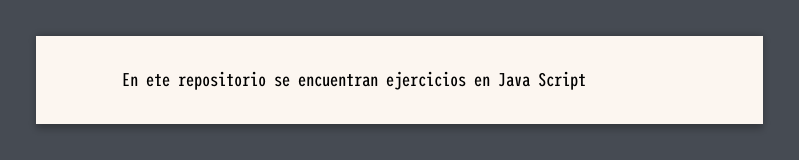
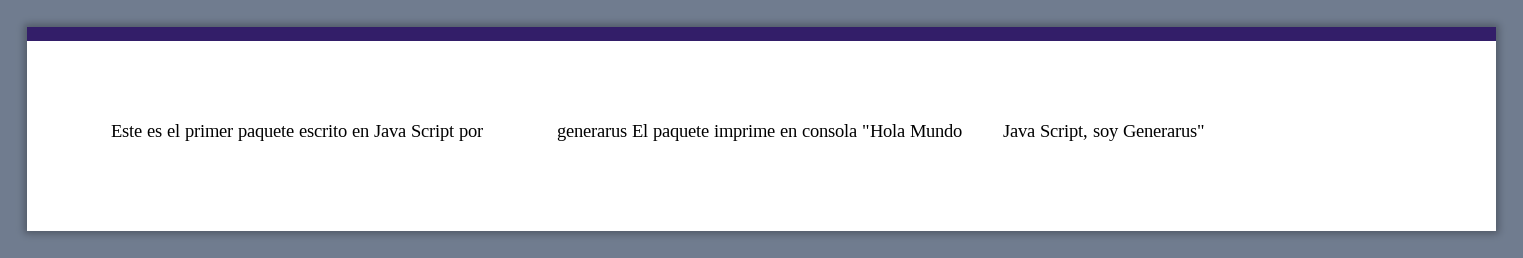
- En ete repositorio se encuentran ejercicios en Java Script
+ Este es el primer paquete escrito en Java Script por generarus El paquete imprime en consola "Hola Mundo Java Script, soy Generarus"

